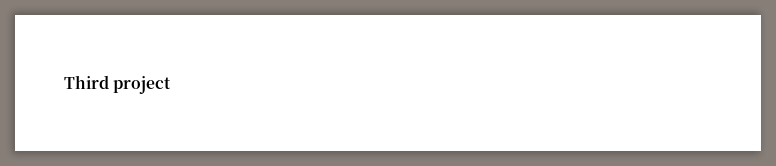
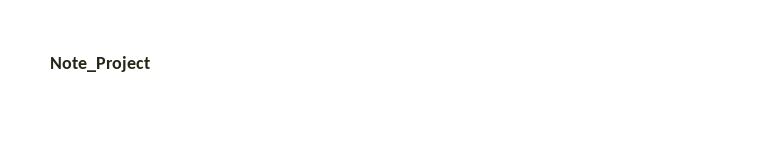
- Third project
+ Note_Project

